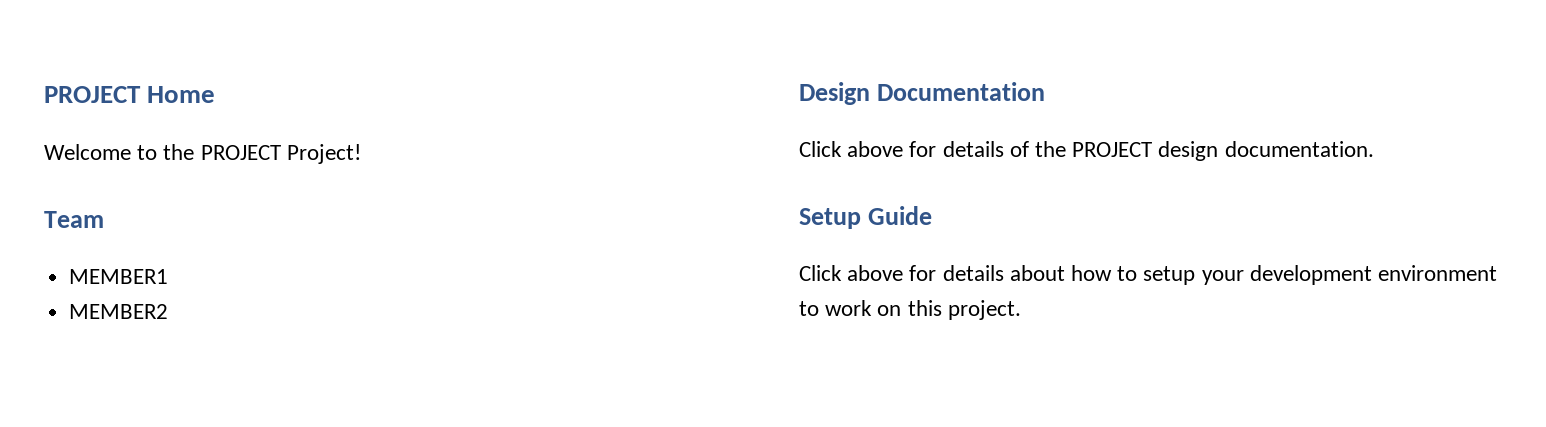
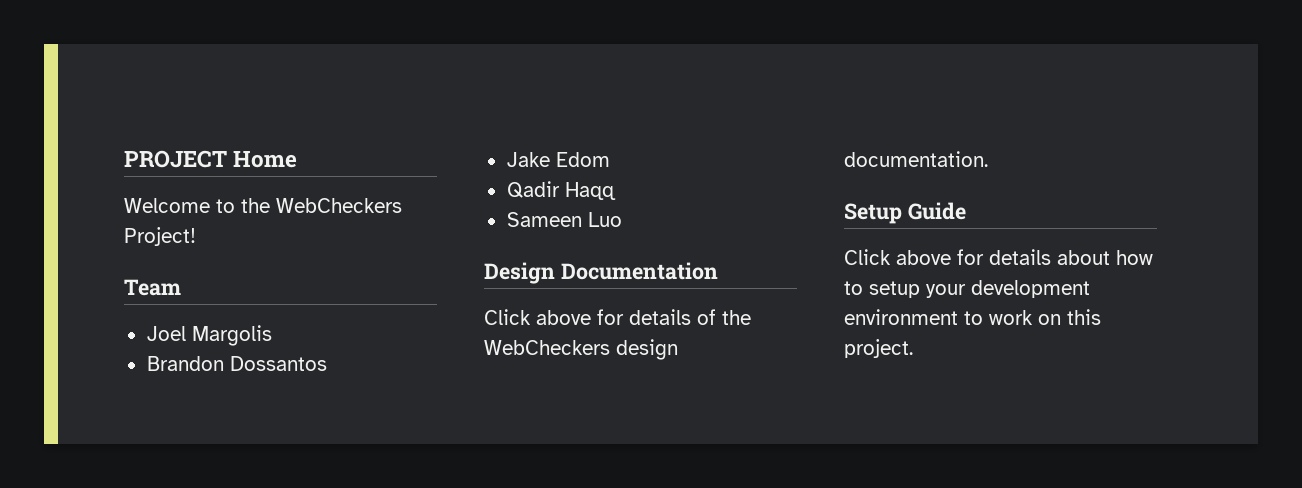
- Welcome to the PROJECT Project!
+ Welcome to the WebCheckers Project!
- MEMBER1
- MEMBER2
+ Joel Margolis
+ Brandon Dossantos
+ Jake Edom
+ Qadir Haqq
+ Sameen Luo
- Click above for details of the PROJECT design documentation.
+ Click above for details of the WebCheckers design documentation.

